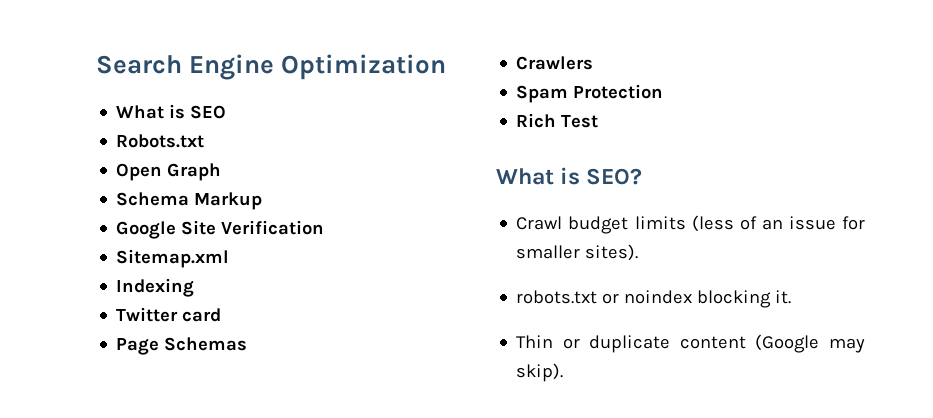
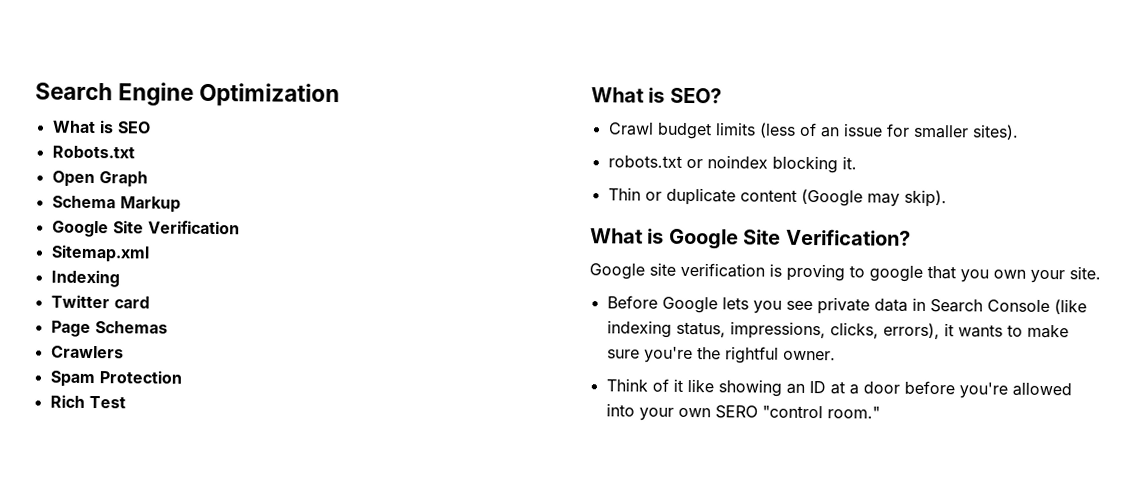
+ What is Google Site Verification?
+ Google site verification is proving to google that you own your site.
+ Before Google lets you see private data in Search Console (like indexing status, impressions, clicks, errors), it wants to make sure you're the rightful owner.
+ Think of it like showing an ID at a door before you're allowed into your own SERO "control room."

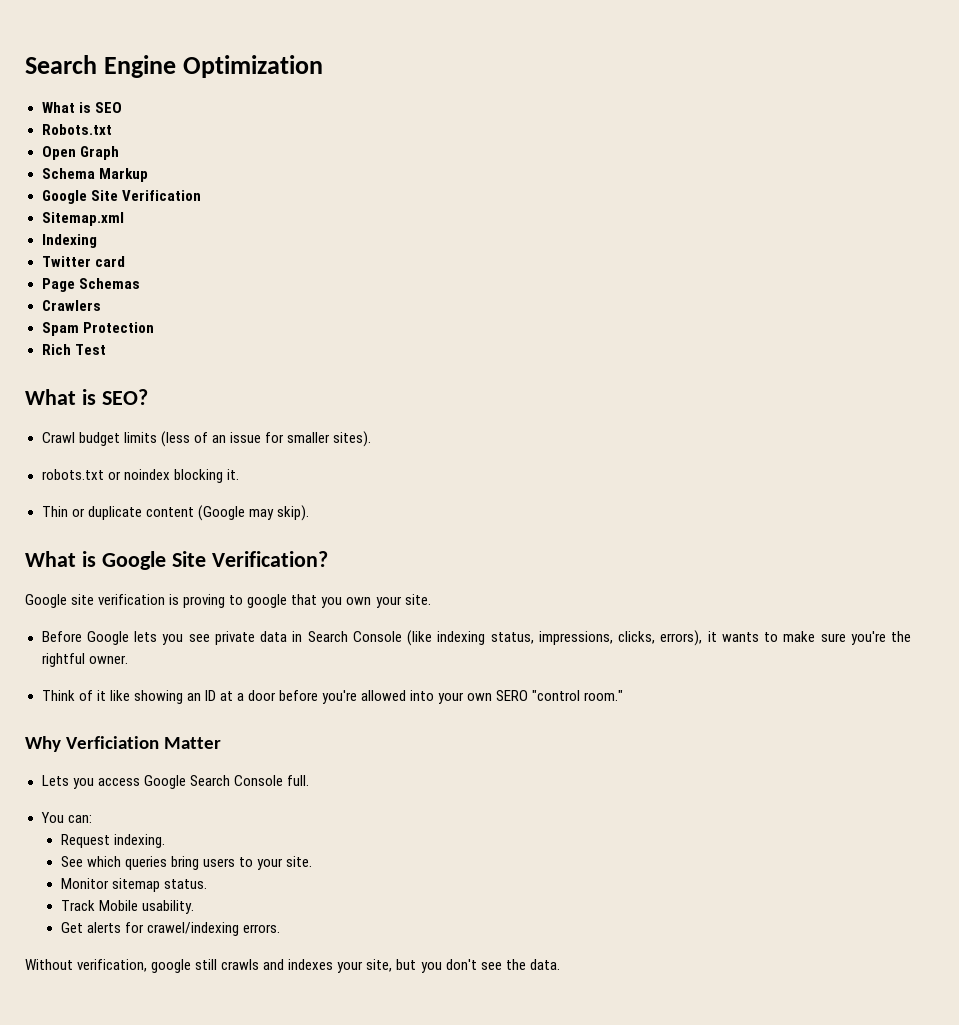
+ Why Verficiation Matter
+ Lets you access Google Search Console full.
+ You can:
+ Request indexing.
+ See which queries bring users to your site.
+ Monitor sitemap status.
+ Track Mobile usability.
+ Get alerts for crawel/indexing errors.
+ Without verification, google still crawls and indexes your site, but you don't see the data.

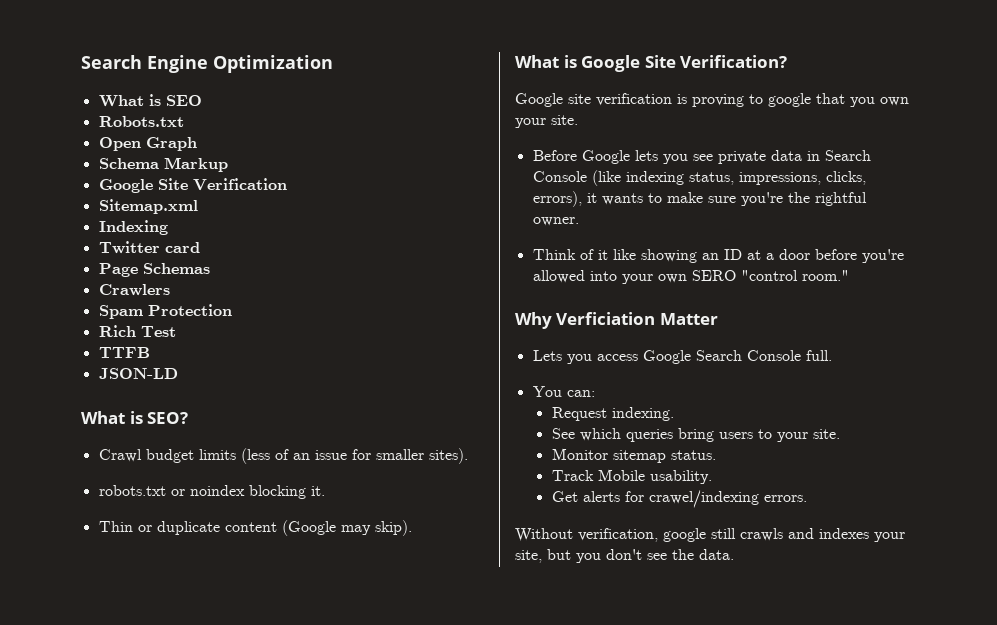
+ TTFB
+ JSON-LD

